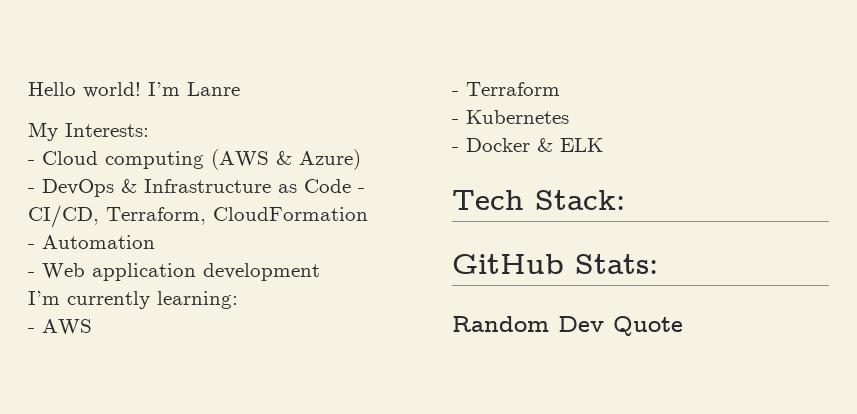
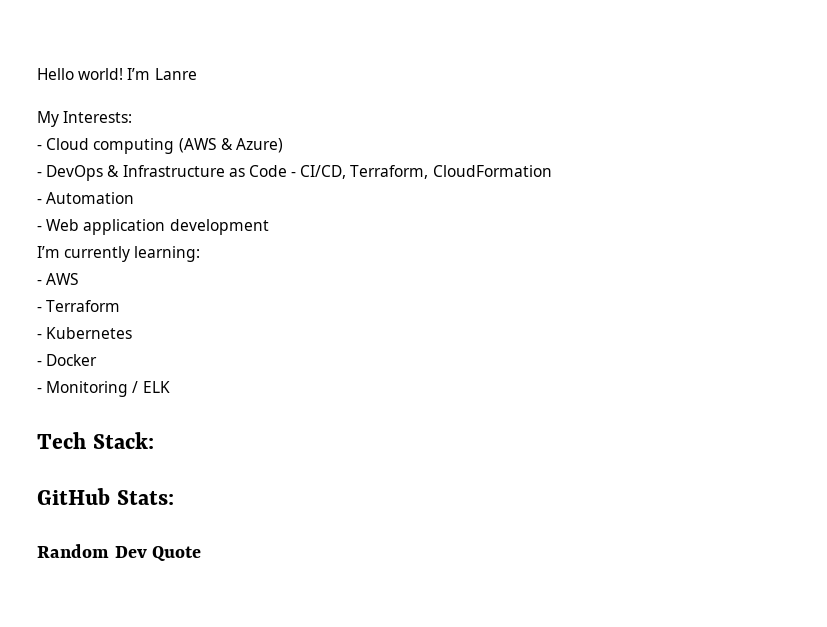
- - Docker & ELK
+ - Docker
+ - Monitoring / ELK

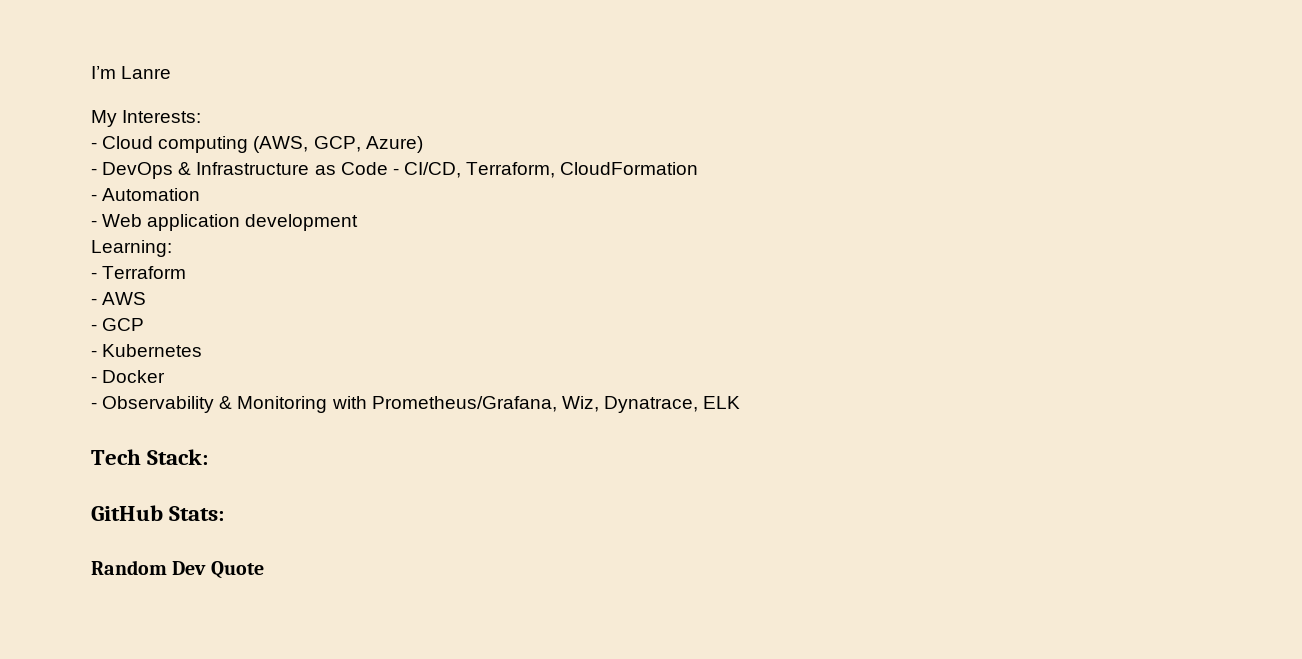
- Hello world!
- - Cloud computing (AWS & Azure)
+ - Cloud computing (AWS, GCP, Azure)
- I’m currently learning:
+ Learning:
+ - Terraform
- - Terraform
+ - GCP
- - Monitoring / ELK
+ - Observability & Monitoring with Prometheus/Grafana, Wiz, Dynatrace, ELK

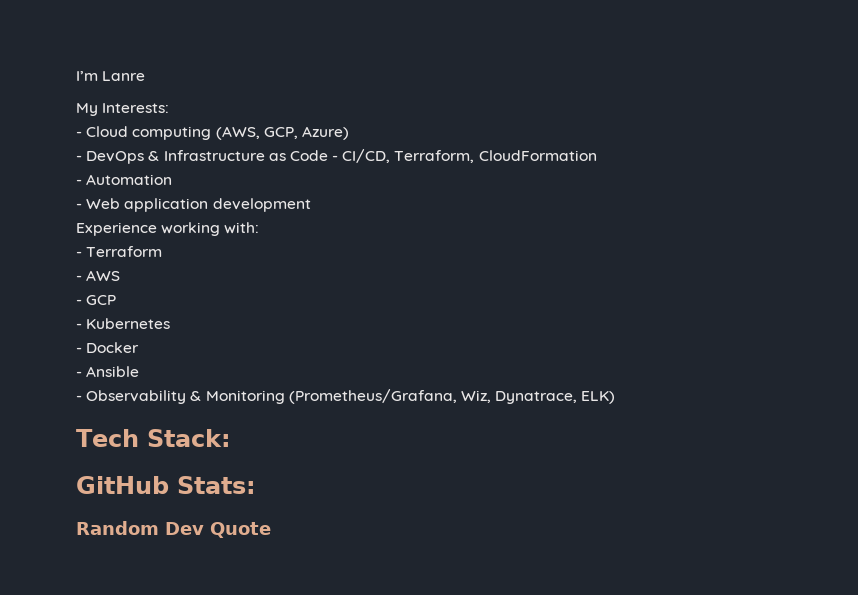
- Learning:
+ Experience working with:
+ - Ansible
- - Observability & Monitoring with Prometheus/Grafana, Wiz, Dynatrace, ELK
+ - Observability & Monitoring (Prometheus/Grafana, Wiz, Dynatrace, ELK)

